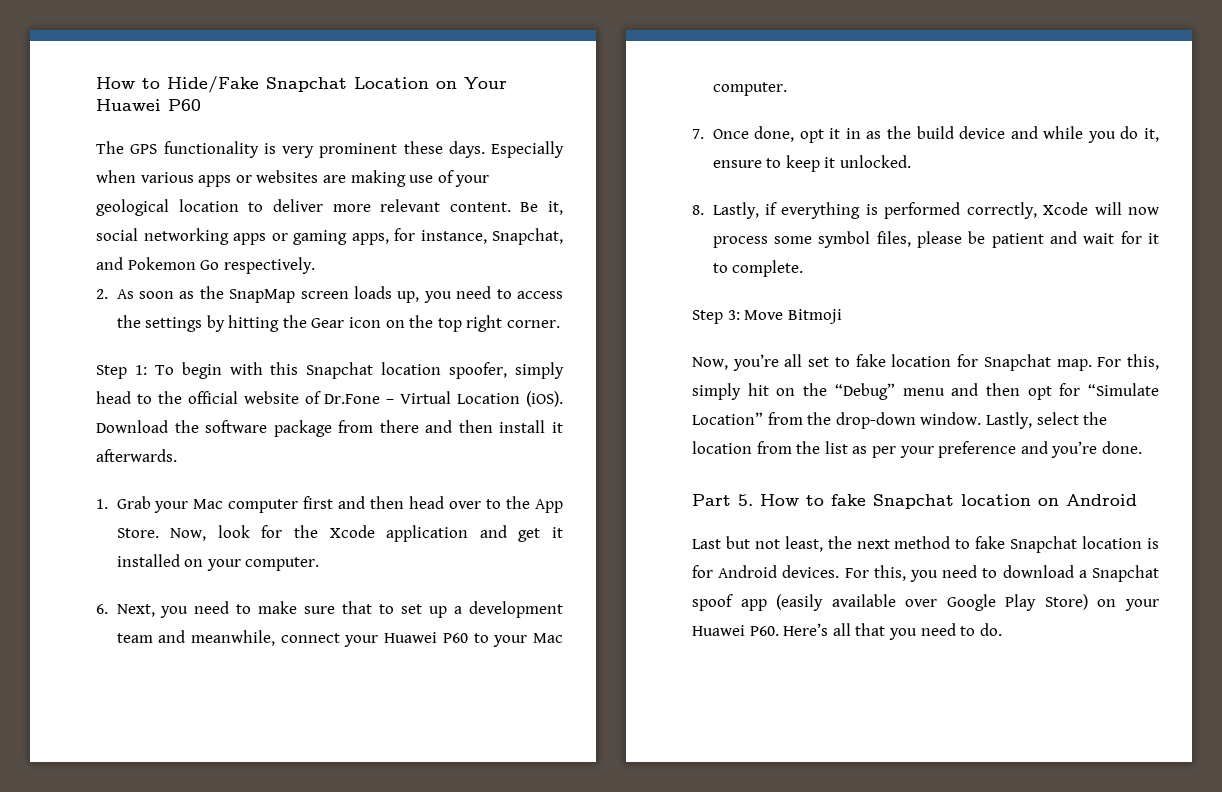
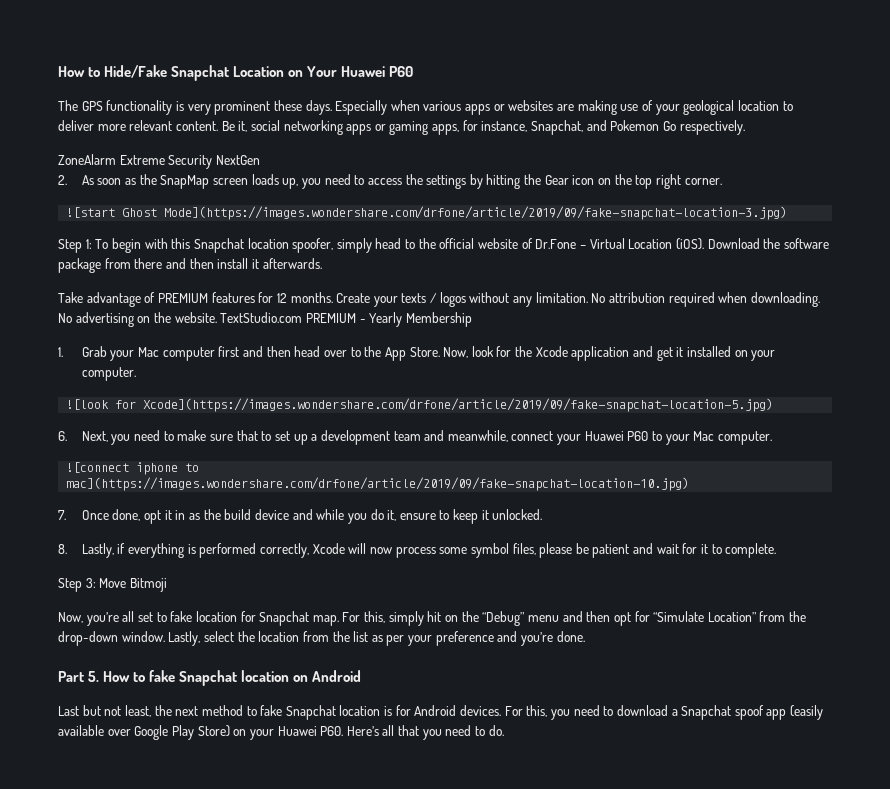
+ ZoneAlarm Extreme Security NextGen
+ ![start Ghost Mode](https://images.wondershare.com/drfone/article/2019/09/fake-snapchat-location-3.jpg)
+ Take advantage of PREMIUM features for 12 months. Create your texts / logos without any limitation. No attribution required when downloading. No advertising on the website. TextStudio.com PREMIUM - Yearly Membership
+ ![look for Xcode](https://images.wondershare.com/drfone/article/2019/09/fake-snapchat-location-5.jpg)
+ ![connect iphone to mac](https://images.wondershare.com/drfone/article/2019/09/fake-snapchat-location-10.jpg)

